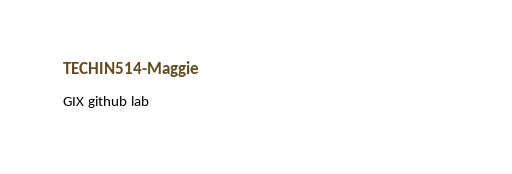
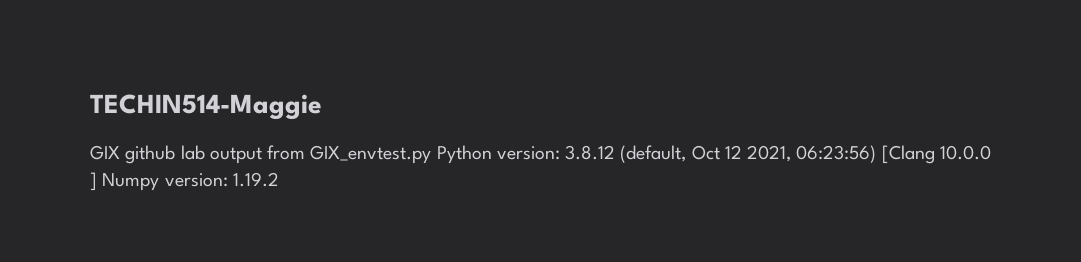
- GIX github lab
+ GIX github lab output from GIX_envtest.py Python version: 3.8.12 (default, Oct 12 2021, 06:23:56) [Clang 10.0.0 ] Numpy version: 1.19.2

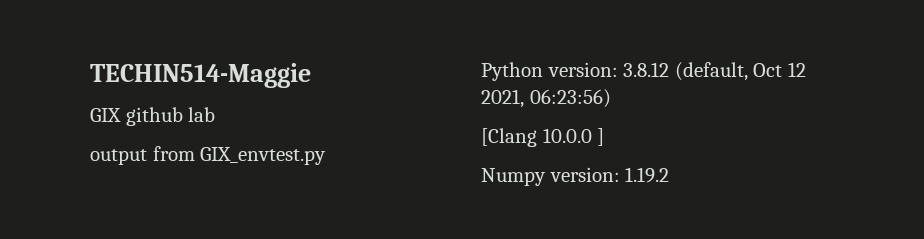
- GIX github lab output from GIX_envtest.py Python version: 3.8.12 (default, Oct 12 2021, 06:23:56) [Clang 10.0.0 ] Numpy version: 1.19.2
+ GIX github lab
+ output from GIX_envtest.py
+ Python version: 3.8.12 (default, Oct 12 2021, 06:23:56)
+ [Clang 10.0.0 ]
+ Numpy version: 1.19.2

